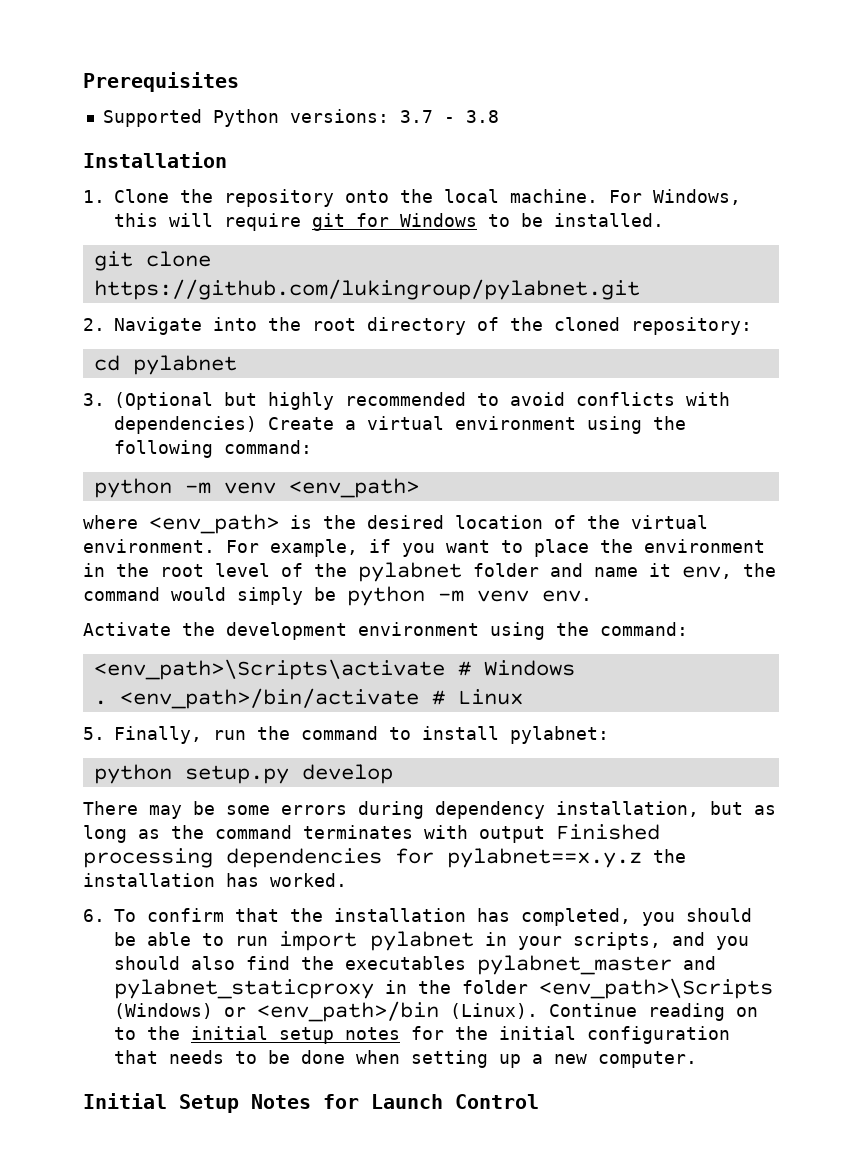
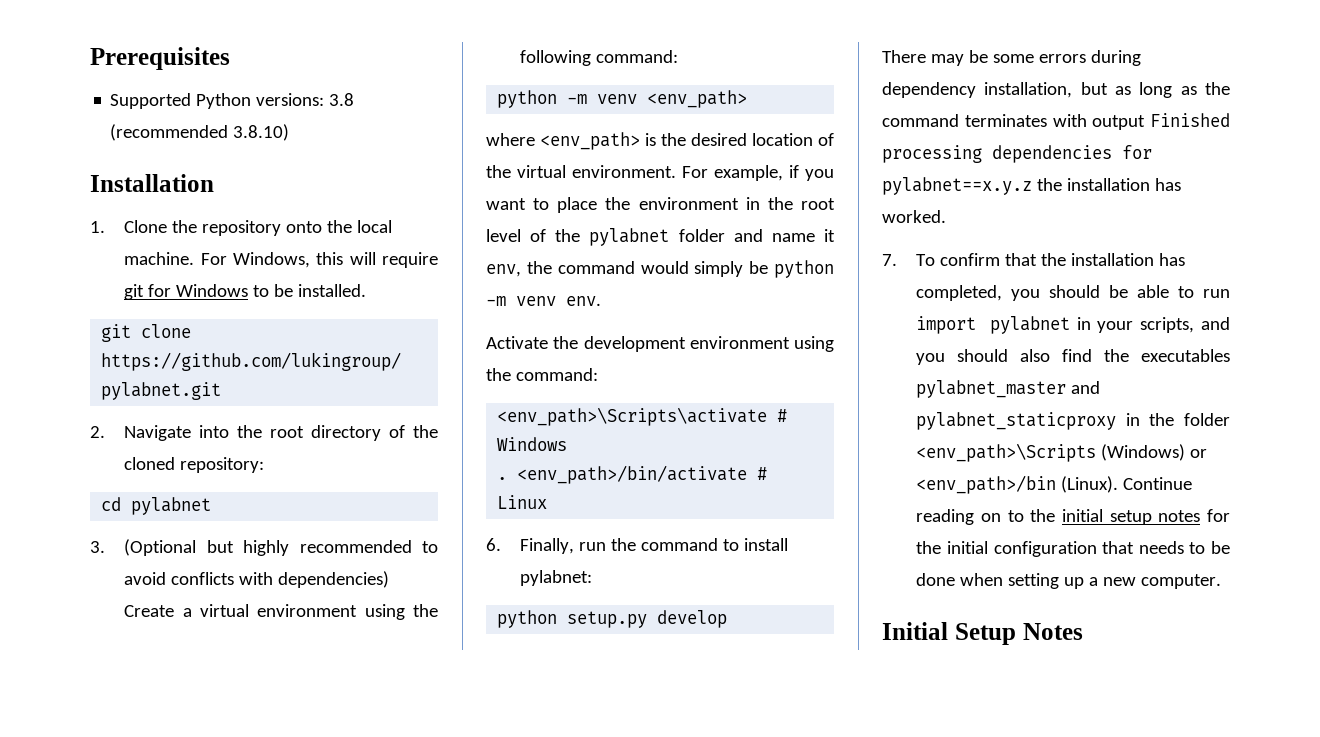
- Supported Python versions: 3.7 - 3.8
+ Supported Python versions: 3.8 (recommended 3.8.10)
- 5. Finally, run the command to install pylabnet:
+ 6. Finally, run the command to install pylabnet:
- 6. To confirm that the installation has completed, you should be able to run import pylabnet in your scripts, and you should also find the executables pylabnet_master and pylabnet_staticproxy in the folder <env_path>\Scripts (Windows) or <env_path>/bin (Linux).
+ 7. To confirm that the installation has completed, you should be able to run import pylabnet in your scripts, and you should also find the executables pylabnet_master and pylabnet_staticproxy in the folder <env_path>\Scripts (Windows) or <env_path>/bin (Linux).
- Initial Setup Notes for Launch Control
+ Initial Setup Notes

